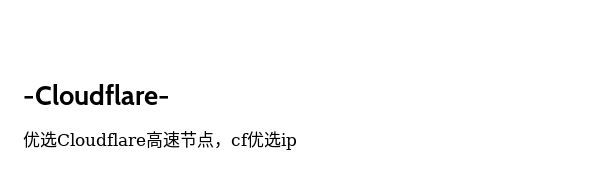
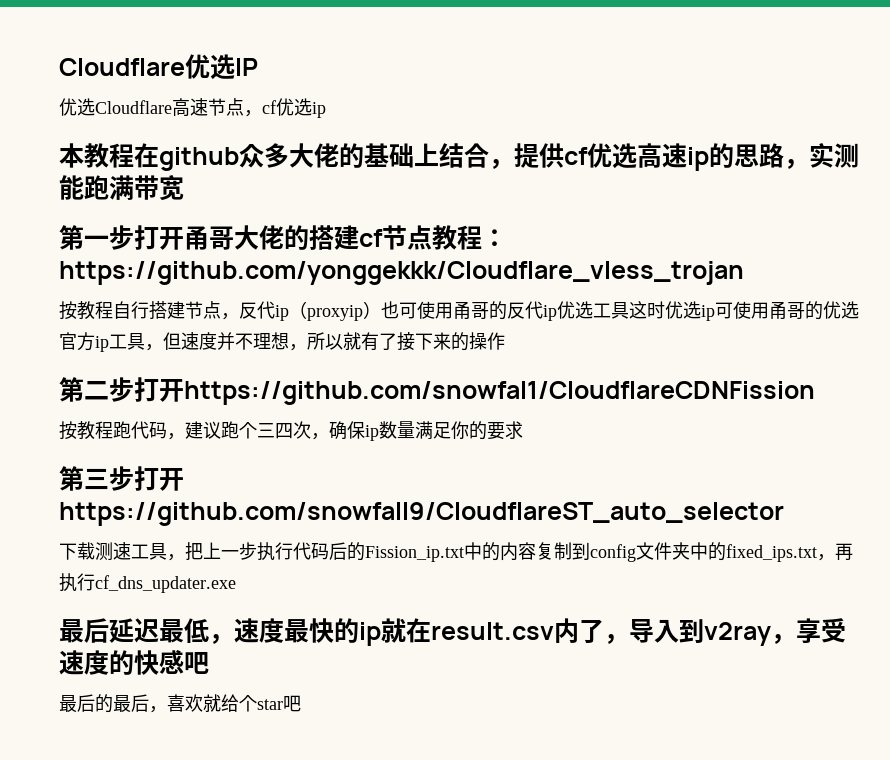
- -Cloudflare-
+ Cloudflare优选IP
+ 本教程在github众多大佬的基础上结合，提供cf优选高速ip的思路，实测能跑满带宽
+ 第一步打开甬哥大佬的搭建cf节点教程：https://github.com/yonggekkk/Cloudflare_vless_trojan
+ 按教程自行搭建节点，反代ip（proxyip）也可使用甬哥的反代ip优选工具这时优选ip可使用甬哥的优选官方ip工具，但速度并不理想，所以就有了接下来的操作
+ 第二步打开https://github.com/snowfal1/CloudflareCDNFission
+ 按教程跑代码，建议跑个三四次，确保ip数量满足你的要求
+ 第三步打开https://github.com/snowfall9/CloudflareST_auto_selector
+ 下载测速工具，把上一步执行代码后的Fission_ip.txt中的内容复制到config文件夹中的fixed_ips.txt，再执行cf_dns_updater.exe
+ 最后延迟最低，速度最快的ip就在result.csv内了，导入到v2ray，享受速度的快感吧
+ 最后的最后，喜欢就给个star吧

